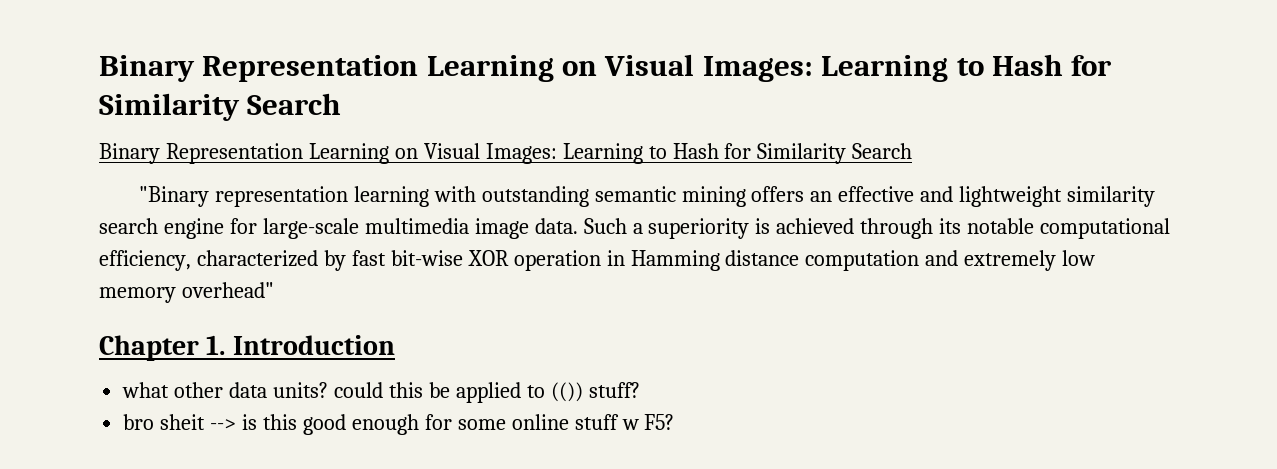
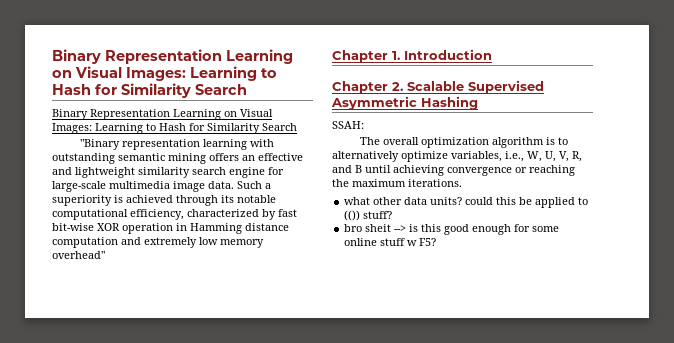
+ Chapter 2. Scalable Supervised Asymmetric Hashing
+ SSAH:
+ The overall optimization algorithm is to alternatively optimize variables, i.e., W, U, V, R, and B until achieving convergence or reaching the maximum iterations.

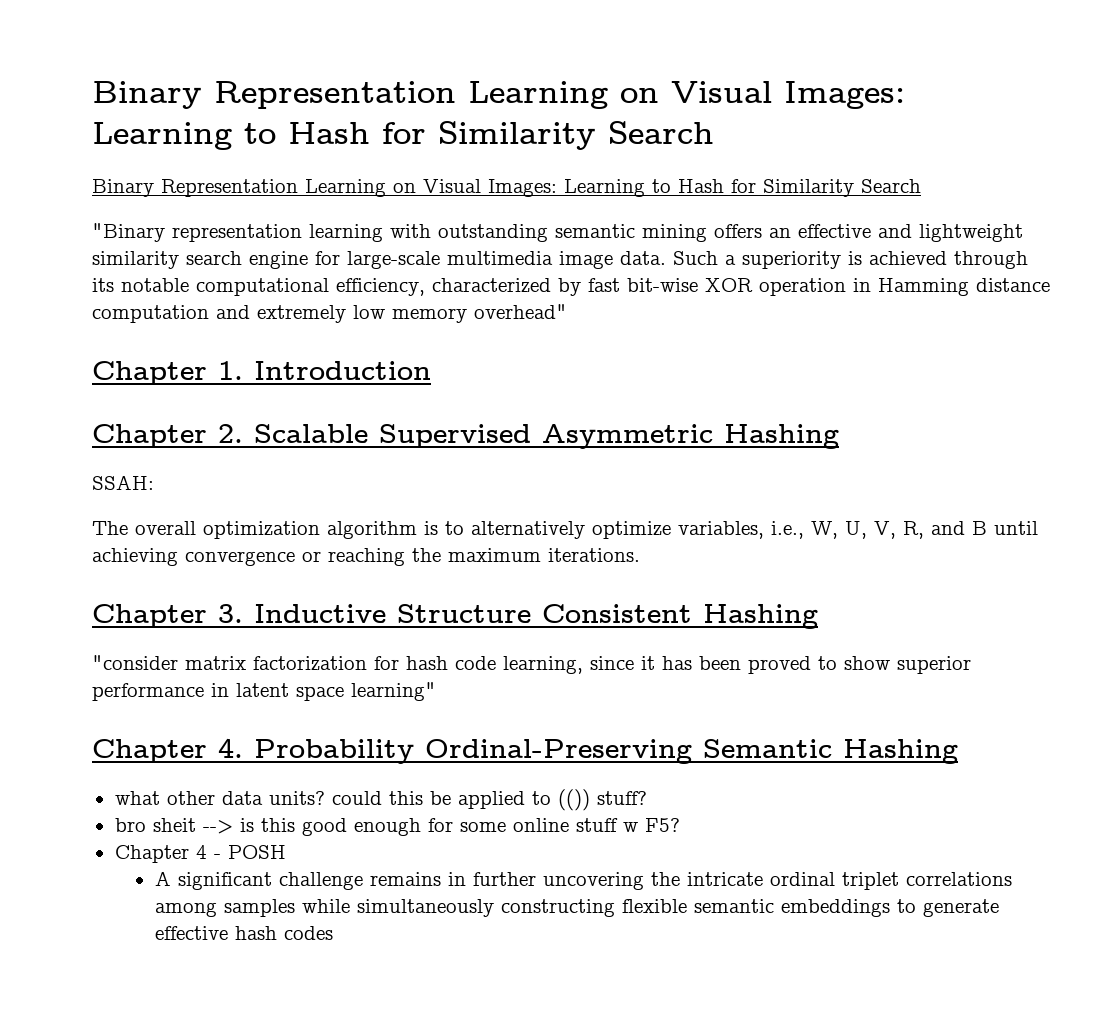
+ Chapter 3. Inductive Structure Consistent Hashing
+ "consider matrix factorization for hash code learning, since it has been proved to show superior performance in latent space learning"
+ Chapter 4. Probability Ordinal-Preserving Semantic Hashing
+ Chapter 4 - POSH
+ A significant challenge remains in further uncovering the intricate ordinal triplet correlations among samples while simultaneously constructing flexible semantic embeddings to generate effective hash codes

